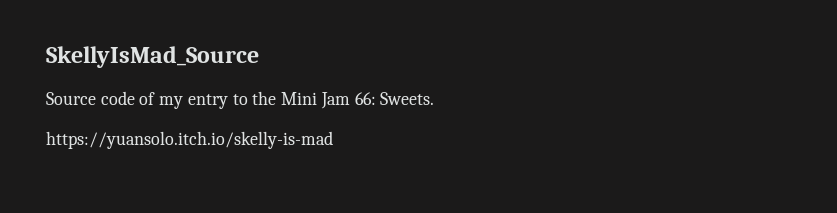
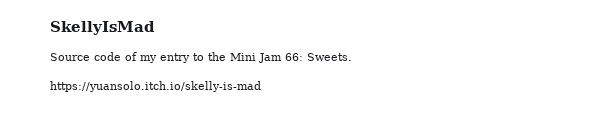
- SkellyIsMad_Source
+ SkellyIsMad

